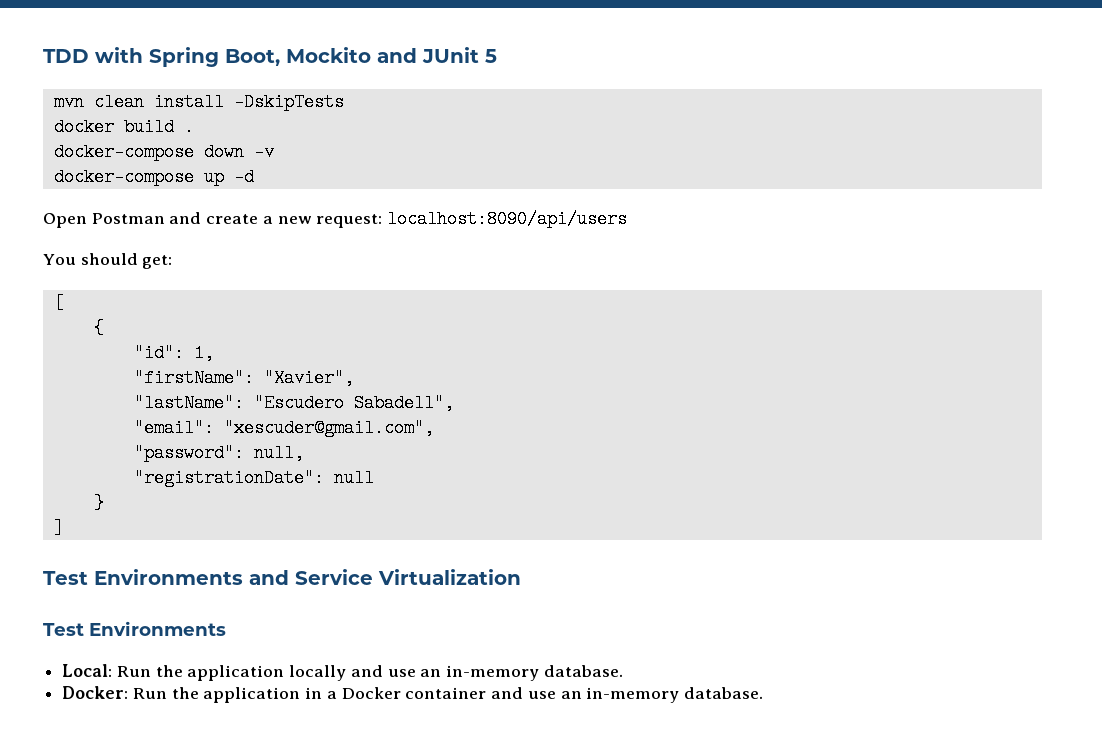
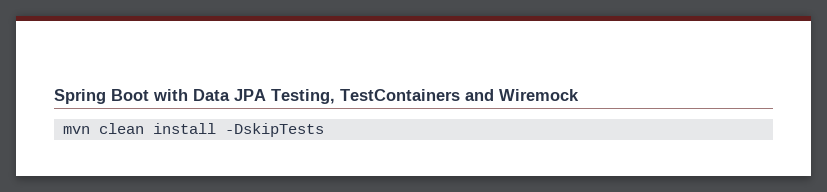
- TDD with Spring Boot, Mockito and JUnit 5
+ Spring Boot with Data JPA Testing, TestContainers and Wiremock
  mvn clean install -DskipTests
- docker build .
- docker-compose down -v
- docker-compose up -d
- Open Postman and create a new request: localhost:8090/api/users
- You should get:
- [
- {
- "id": 1,
- "firstName": "Xavier",
- "lastName": "Escudero Sabadell",
- "email": "xescuder@gmail.com",
- "password": null,
- "registrationDate": null
- }
- ]
- Test Environments and Service Virtualization
- Test Environments
- Local: Run the application locally and use an in-memory database.
- Docker: Run the application in a Docker container and use an in-memory database.

